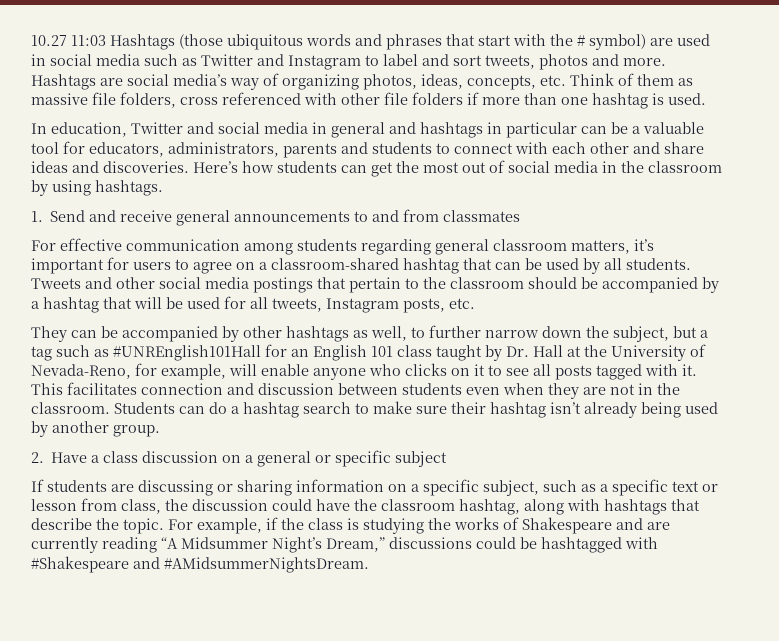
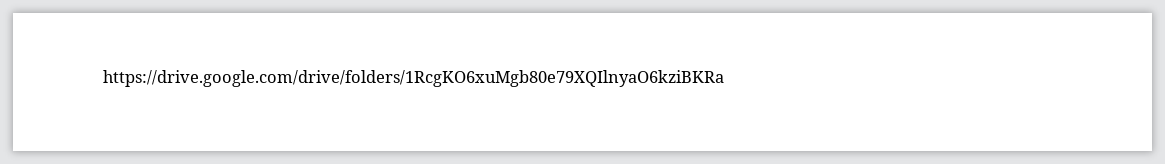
- 10.27 11:03 Hashtags (those ubiquitous words and phrases that start with the # symbol) are used in social media such as Twitter and Instagram to label and sort tweets, photos and more. Hashtags are social media’s way of organizing photos, ideas, concepts, etc. Think of them as massive file folders, cross referenced with other file folders if more than one hashtag is used.
- In education, Twitter and social media in general and hashtags in particular can be a valuable tool for educators, administrators, parents and students to connect with each other and share ideas and discoveries. Here’s how students can get the most out of social media in the classroom by using hashtags.
- 1. Send and receive general announcements to and from classmates
- For effective communication among students regarding general classroom matters, it’s important for users to agree on a classroom-shared hashtag that can be used by all students. Tweets and other social media postings that pertain to the classroom should be accompanied by a hashtag that will be used for all tweets, Instagram posts, etc.
- They can be accompanied by other hashtags as well, to further narrow down the subject, but a tag such as #UNREnglish101Hall for an English 101 class taught by Dr. Hall at the University of Nevada-Reno, for example, will enable anyone who clicks on it to see all posts tagged with it. This facilitates connection and discussion between students even when they are not in the classroom. Students can do a hashtag search to make sure their hashtag isn’t already being used by another group.
- 2. Have a class discussion on a general or specific subject
- If students are discussing or sharing information on a specific subject, such as a specific text or lesson from class, the discussion could have the classroom hashtag, along with hashtags that describe the topic. For example, if the class is studying the works of Shakespeare and are currently reading “A Midsummer Night’s Dream,” discussions could be hashtagged with #Shakespeare and #AMidsummerNightsDream.
+ https://drive.google.com/drive/folders/1RcgKO6xuMgb80e79XQIlnyaO6kziBKRa

